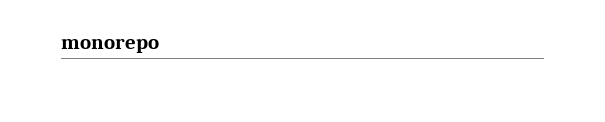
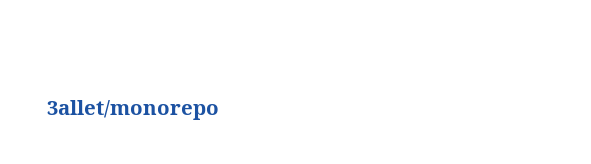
- monorepo
+ 3allet/monorepo

